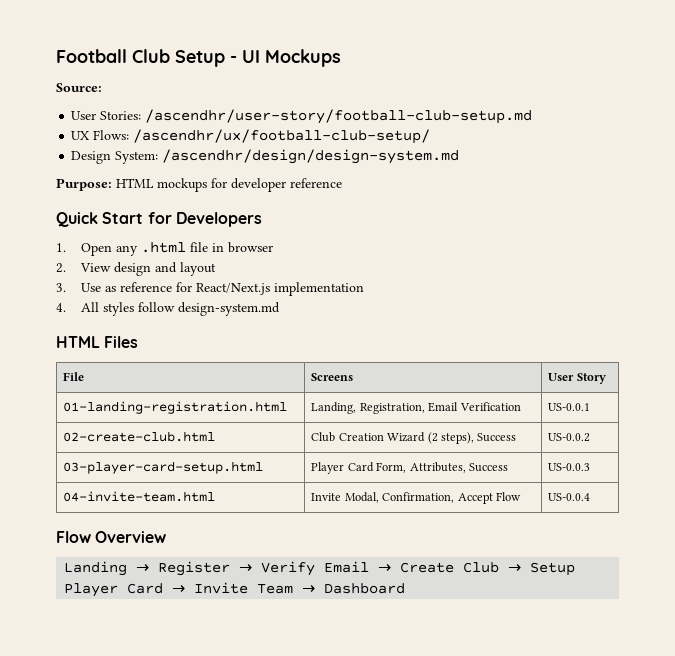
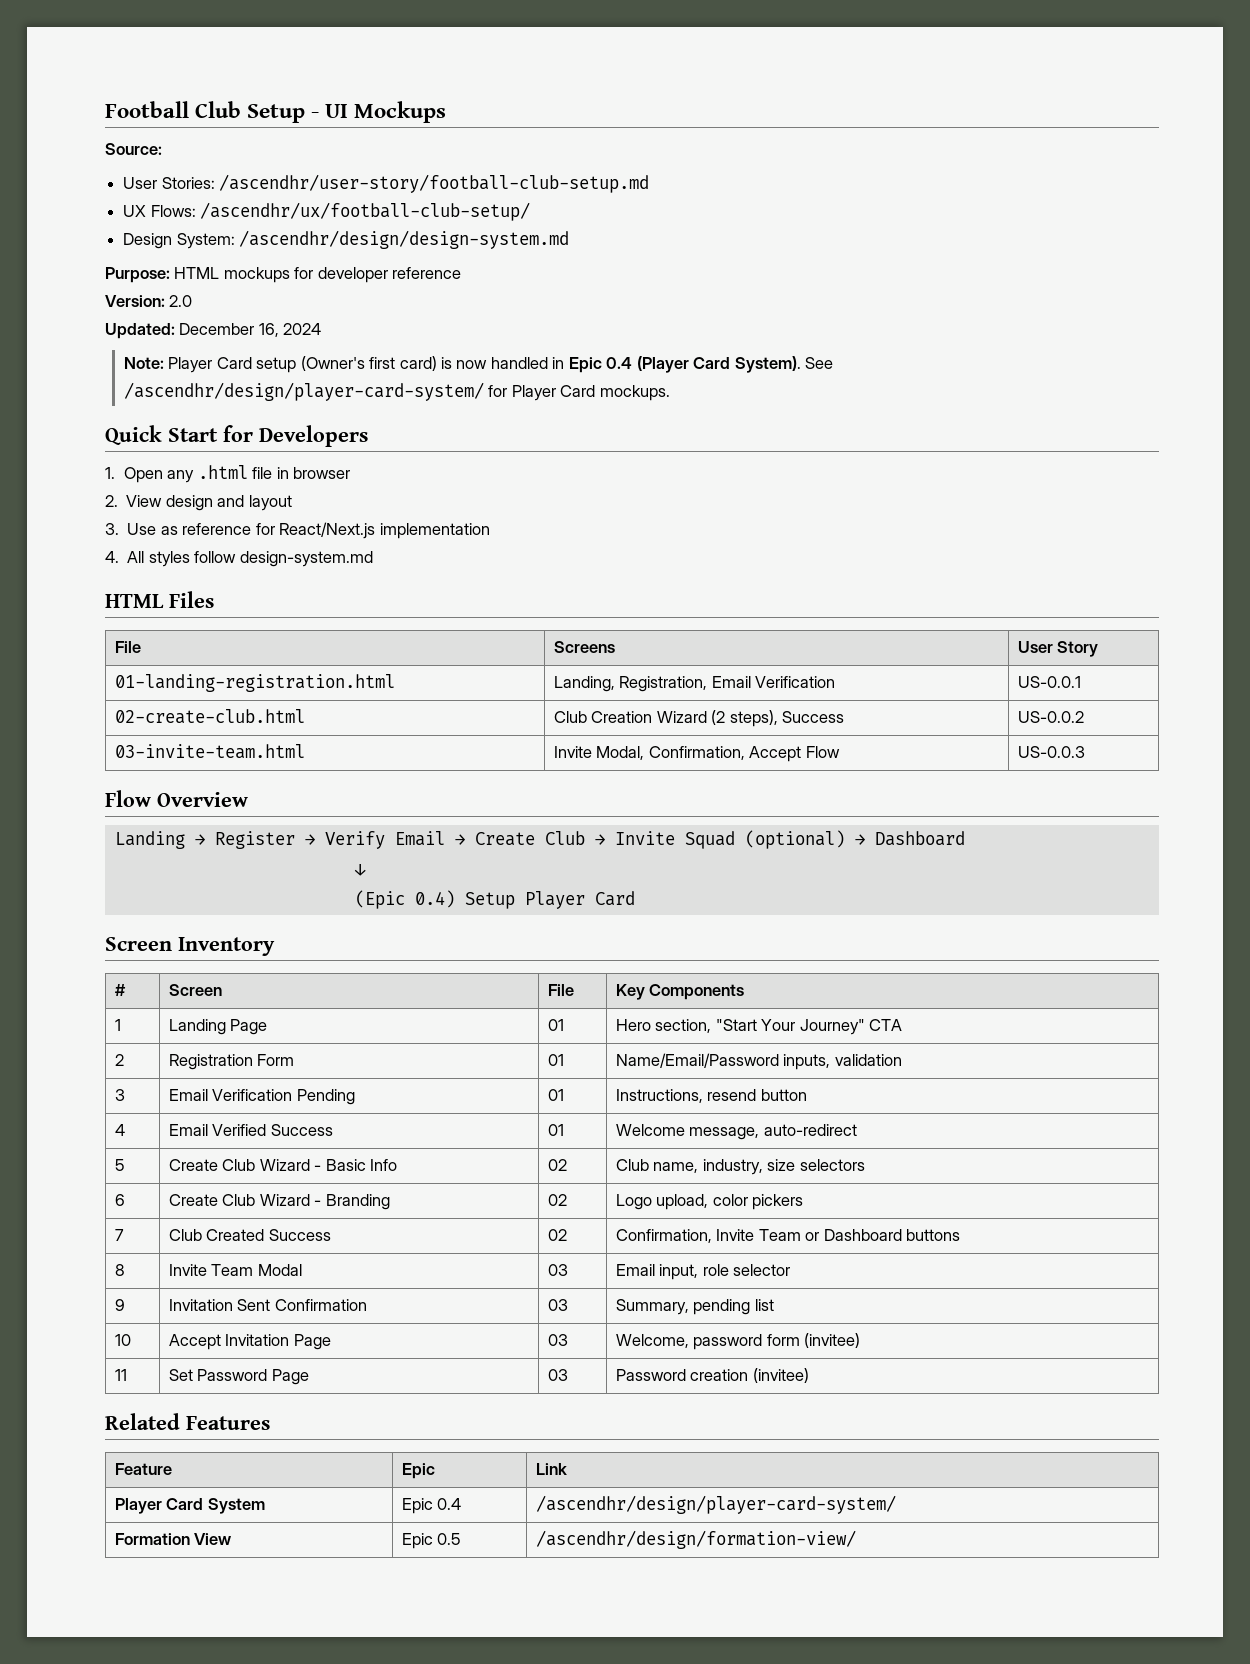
+ Version: 2.0
+ Updated: December 16, 2024
+ Note: Player Card setup (Owner's first card) is now handled in Epic 0.4 (Player Card System). See /ascendhr/design/player-card-system/ for Player Card mockups.
- 03-player-card-setup.html | Player Card Form, Attributes, Success | US-0.0.3
- 04-invite-team.html | Invite Modal, Confirmation, Accept Flow | US-0.0.4
+ 03-invite-team.html | Invite Modal, Confirmation, Accept Flow | US-0.0.3
- Landing → Register → Verify Email → Create Club → Setup Player Card → Invite Team → Dashboard
+ Landing → Register → Verify Email → Create Club → Invite Squad (optional) → Dashboard
+ ↓
+ (Epic 0.4) Setup Player Card
+ Screen Inventory
+ # | Screen | File | Key Components
+ 1 | Landing Page | 01 | Hero section, "Start Your Journey" CTA
+ 2 | Registration Form | 01 | Name/Email/Password inputs, validation
+ 3 | Email Verification Pending | 01 | Instructions, resend button
+ 4 | Email Verified Success | 01 | Welcome message, auto-redirect
+ 5 | Create Club Wizard - Basic Info | 02 | Club name, industry, size selectors
+ 6 | Create Club Wizard - Branding | 02 | Logo upload, color pickers
+ 7 | Club Created Success | 02 | Confirmation, Invite Team or Dashboard buttons
+ 8 | Invite Team Modal | 03 | Email input, role selector
+ 9 | Invitation Sent Confirmation | 03 | Summary, pending list
+ 10 | Accept Invitation Page | 03 | Welcome, password form (invitee)
+ 11 | Set Password Page | 03 | Password creation (invitee)
+ Related Features
+ Feature | Epic | Link
+ Player Card System | Epic 0.4 | /ascendhr/design/player-card-system/
+ Formation View | Epic 0.5 | /ascendhr/design/formation-view/

